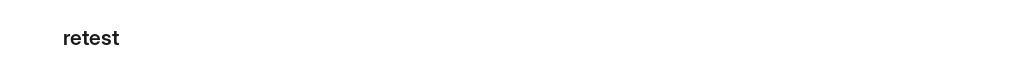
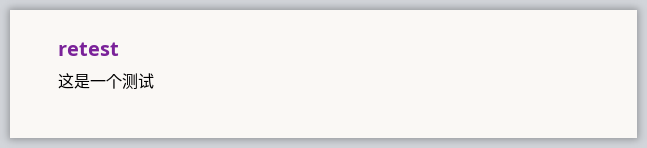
+ 这是一个测试

